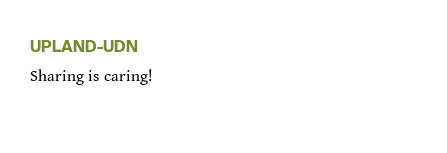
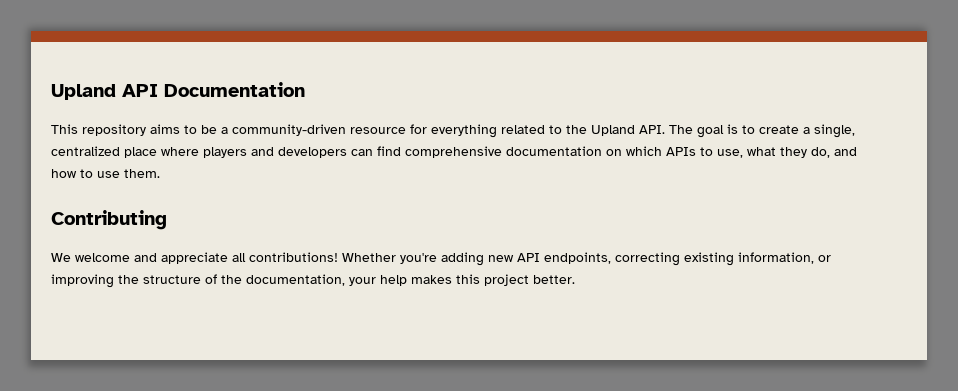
- UPLAND-UDN
- Sharing is caring!
+ Upland API Documentation
+ This repository aims to be a community-driven resource for everything related to the Upland API. The goal is to create a single, centralized place where players and developers can find comprehensive documentation on which APIs to use, what they do, and how to use them.
+ Contributing
+ We welcome and appreciate all contributions! Whether you're adding new API endpoints, correcting existing information, or improving the structure of the documentation, your help makes this project better.

